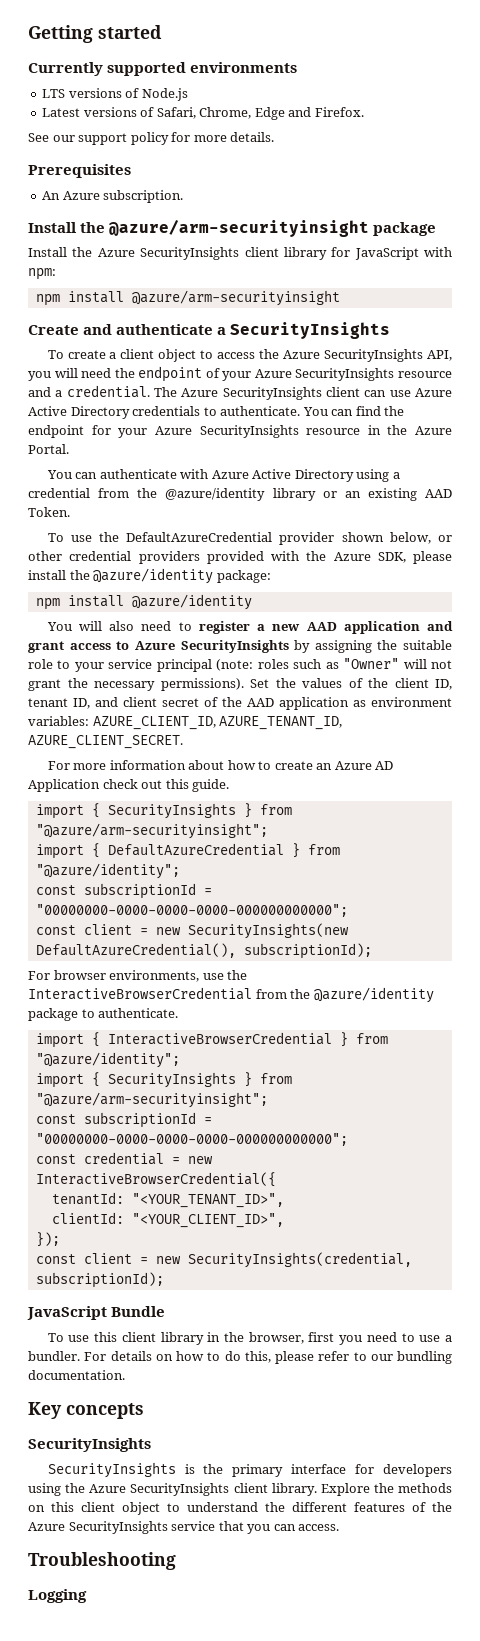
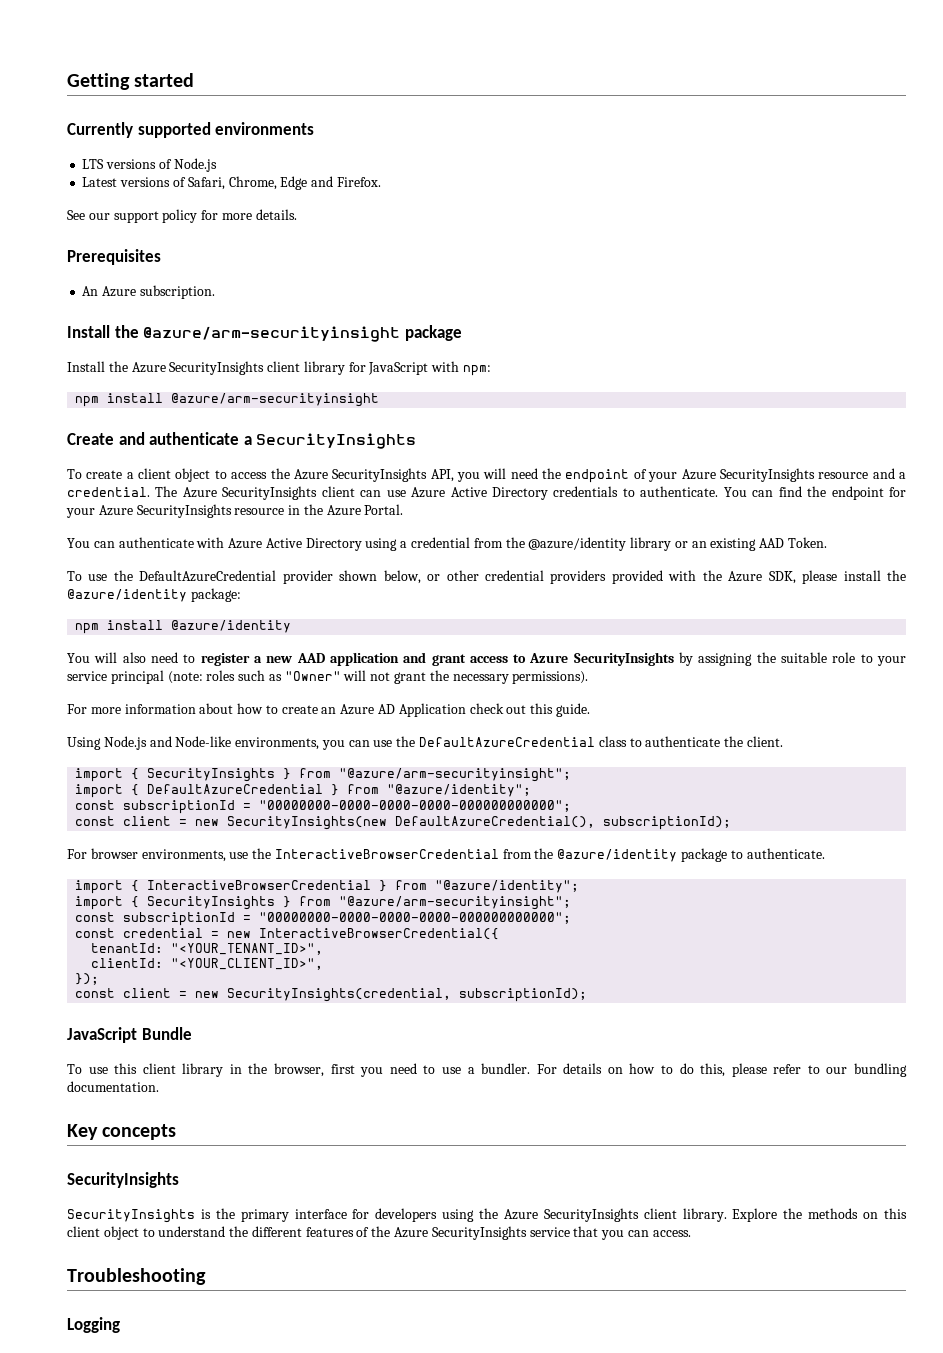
- Set the values of the client ID, tenant ID, and client secret of the AAD application as environment variables: AZURE_CLIENT_ID, AZURE_TENANT_ID, AZURE_CLIENT_SECRET.
+ Using Node.js and Node-like environments, you can use the DefaultAzureCredential class to authenticate the client.

